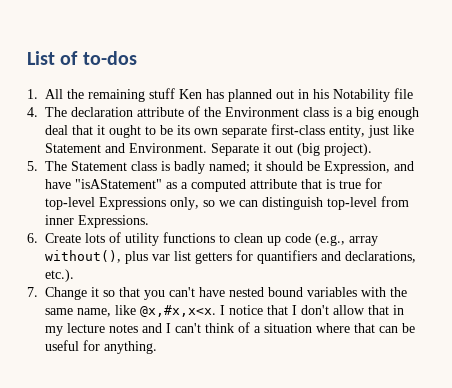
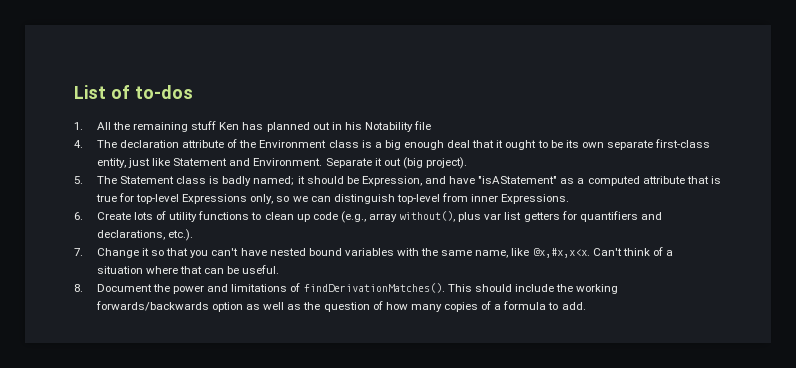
- I notice that I don't allow that in my lecture notes and I can't think of a situation where that can be useful for anything.
+ Can't think of a situation where that can be useful.
+ 8. Document the power and limitations of findDerivationMatches(). This should include the working forwards/backwards option as well as the question of how many copies of a formula to add.

